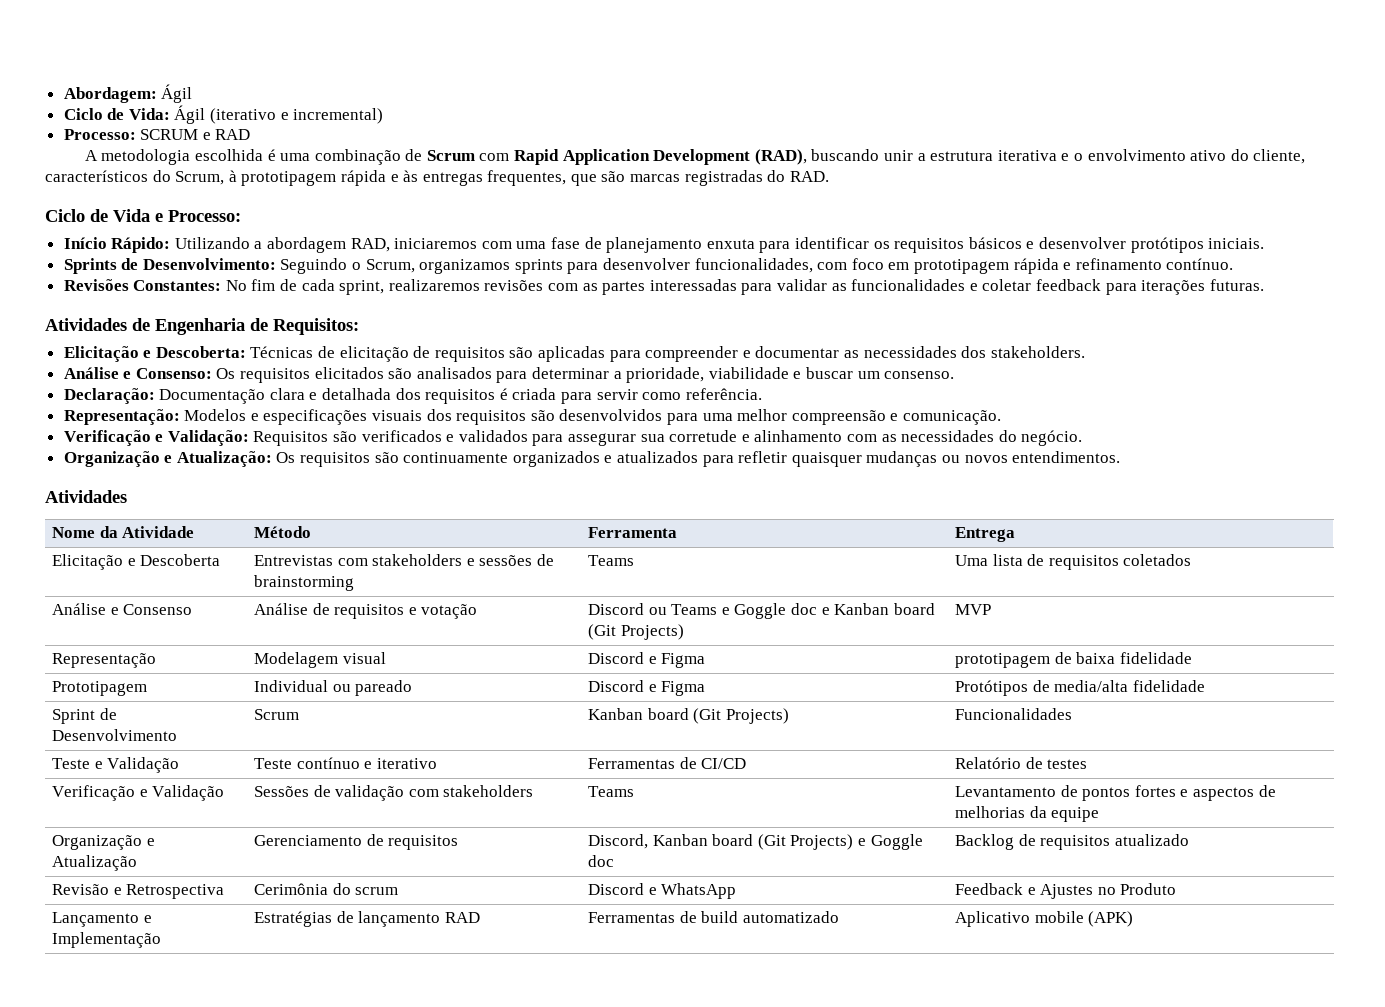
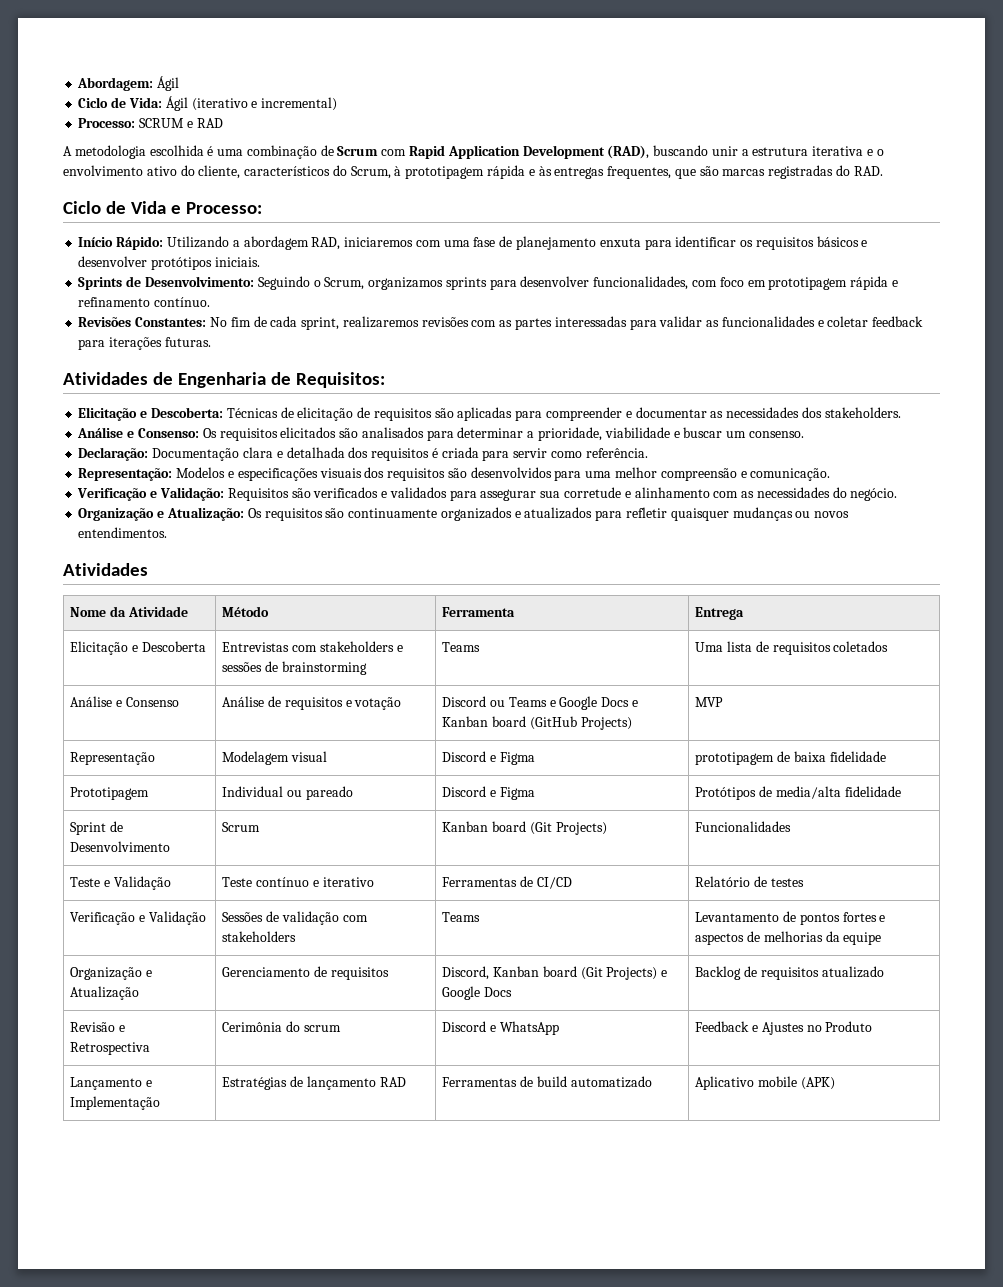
- Análise e Consenso | Análise de requisitos e votação | Discord ou Teams e Goggle doc e Kanban board (Git Projects) | MVP
+ Análise e Consenso | Análise de requisitos e votação | Discord ou Teams e Google Docs e Kanban board (GitHub Projects) | MVP
- Organização e Atualização | Gerenciamento de requisitos | Discord, Kanban board (Git Projects) e Goggle doc | Backlog de requisitos atualizado
+ Organização e Atualização | Gerenciamento de requisitos | Discord, Kanban board (Git Projects) e Google Docs | Backlog de requisitos atualizado

